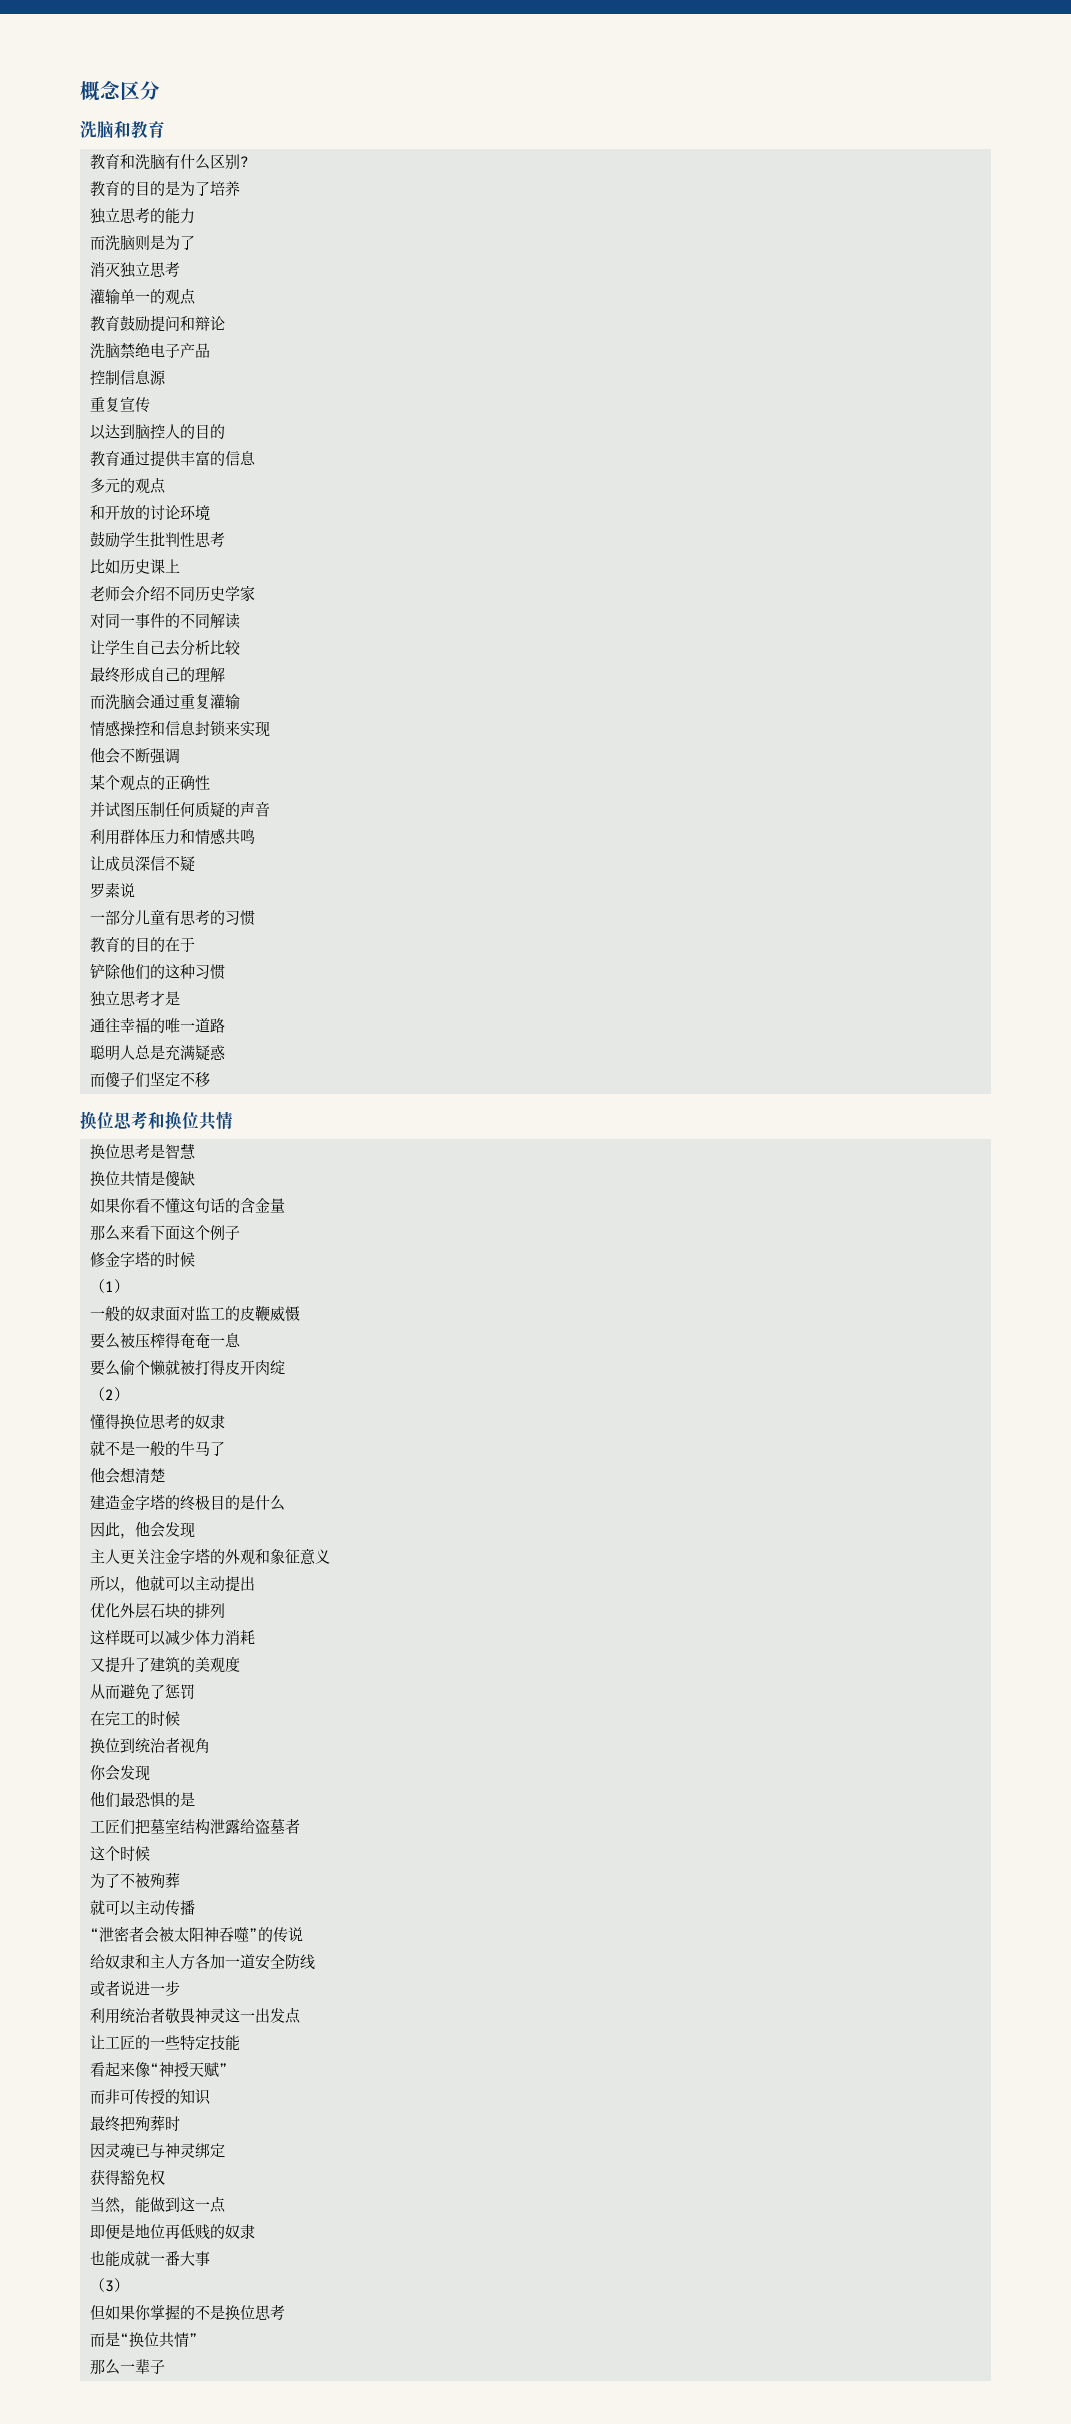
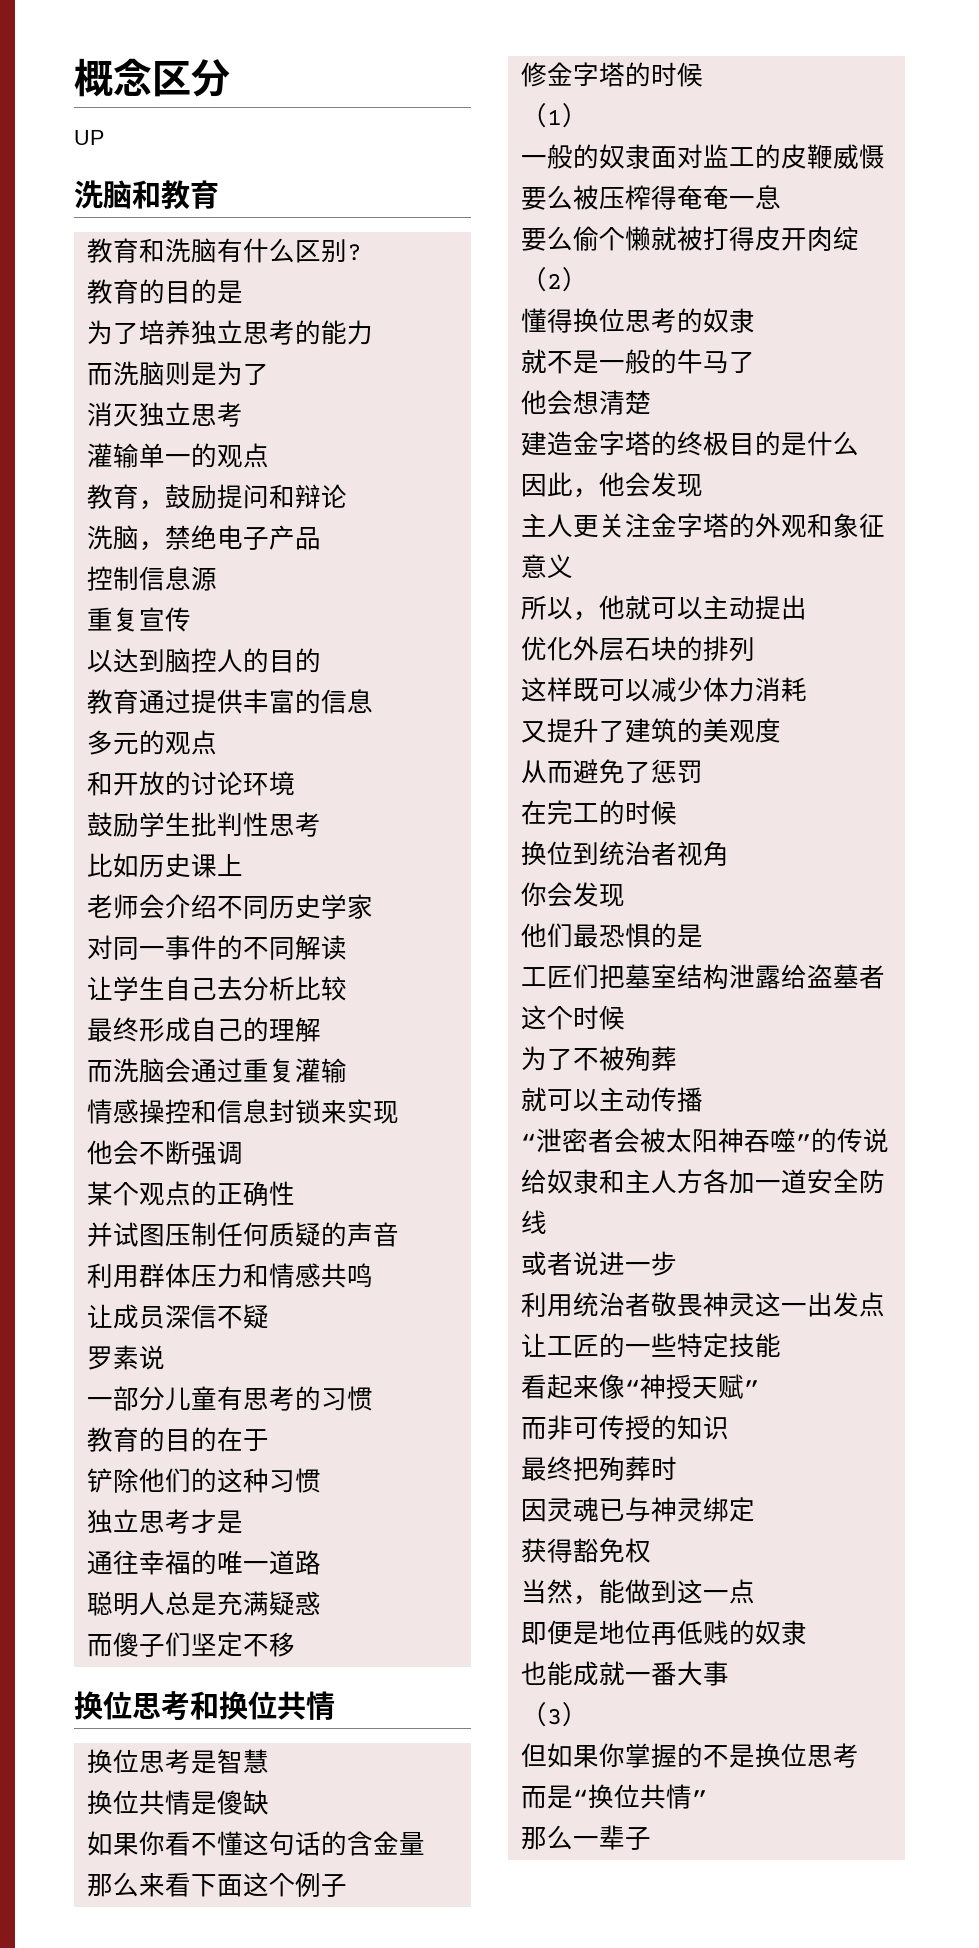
+ UP
- 教育的目的是为了培养
- 独立思考的能力
+ 教育的目的是
+ 为了培养独立思考的能力
- 教育鼓励提问和辩论
+ 教育，鼓励提问和辩论
- 洗脑禁绝电子产品
+ 洗脑，禁绝电子产品

